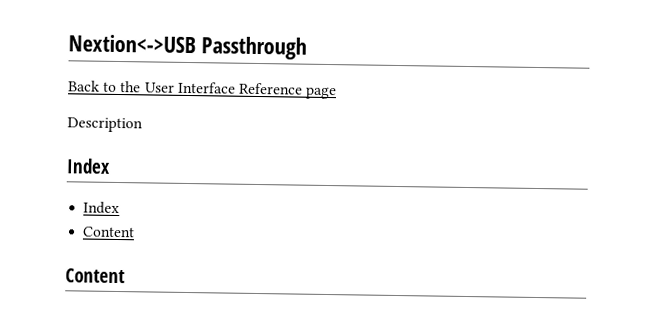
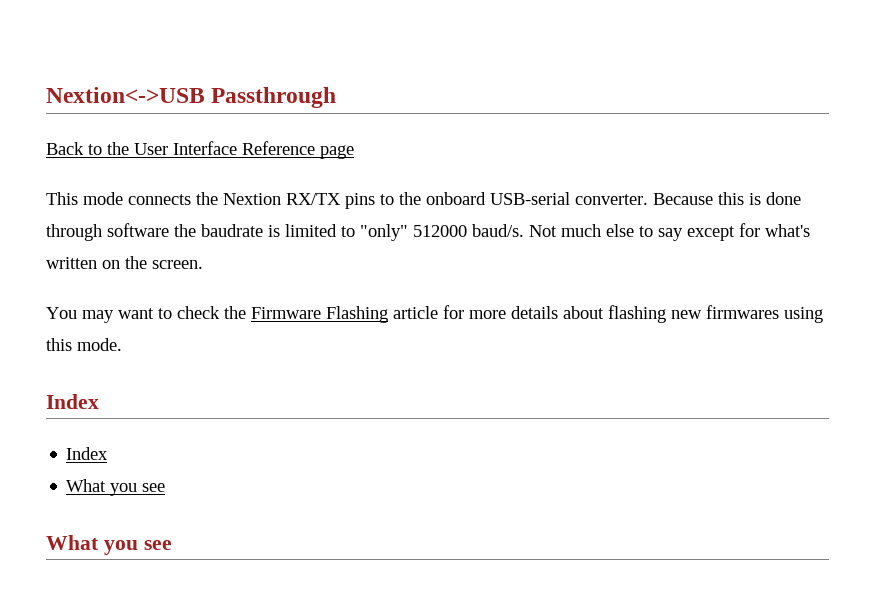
- Description
+ This mode connects the Nextion RX/TX pins to the onboard USB-serial converter. Because this is done through software the baudrate is limited to "only" 512000 baud/s. Not much else to say except for what's written on the screen.
+ You may want to check the Firmware Flashing article for more details about flashing new firmwares using this mode.
  Index
  Index
- Content
- Content
+ What you see
+ What you see

